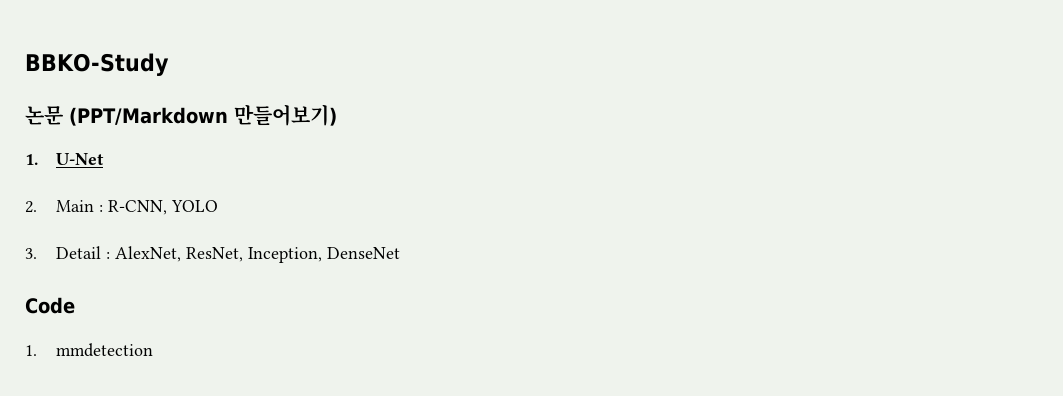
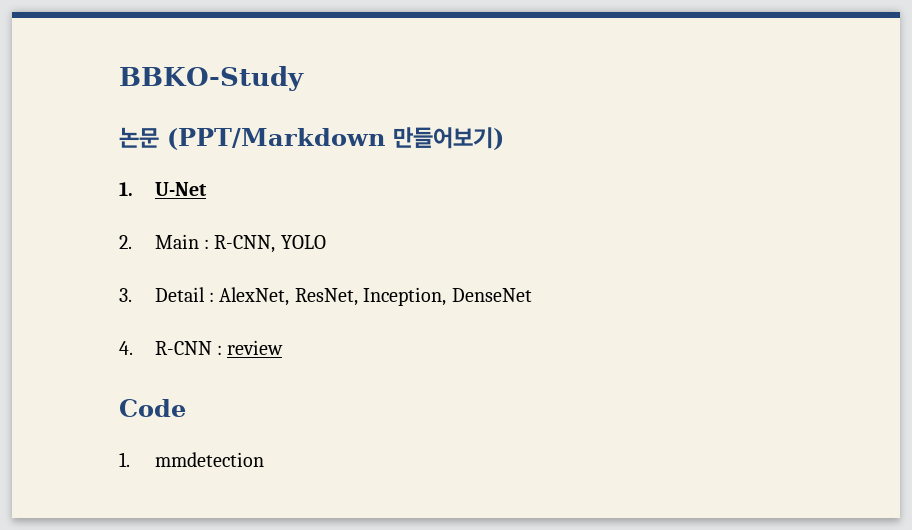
+ 4. R-CNN : review

